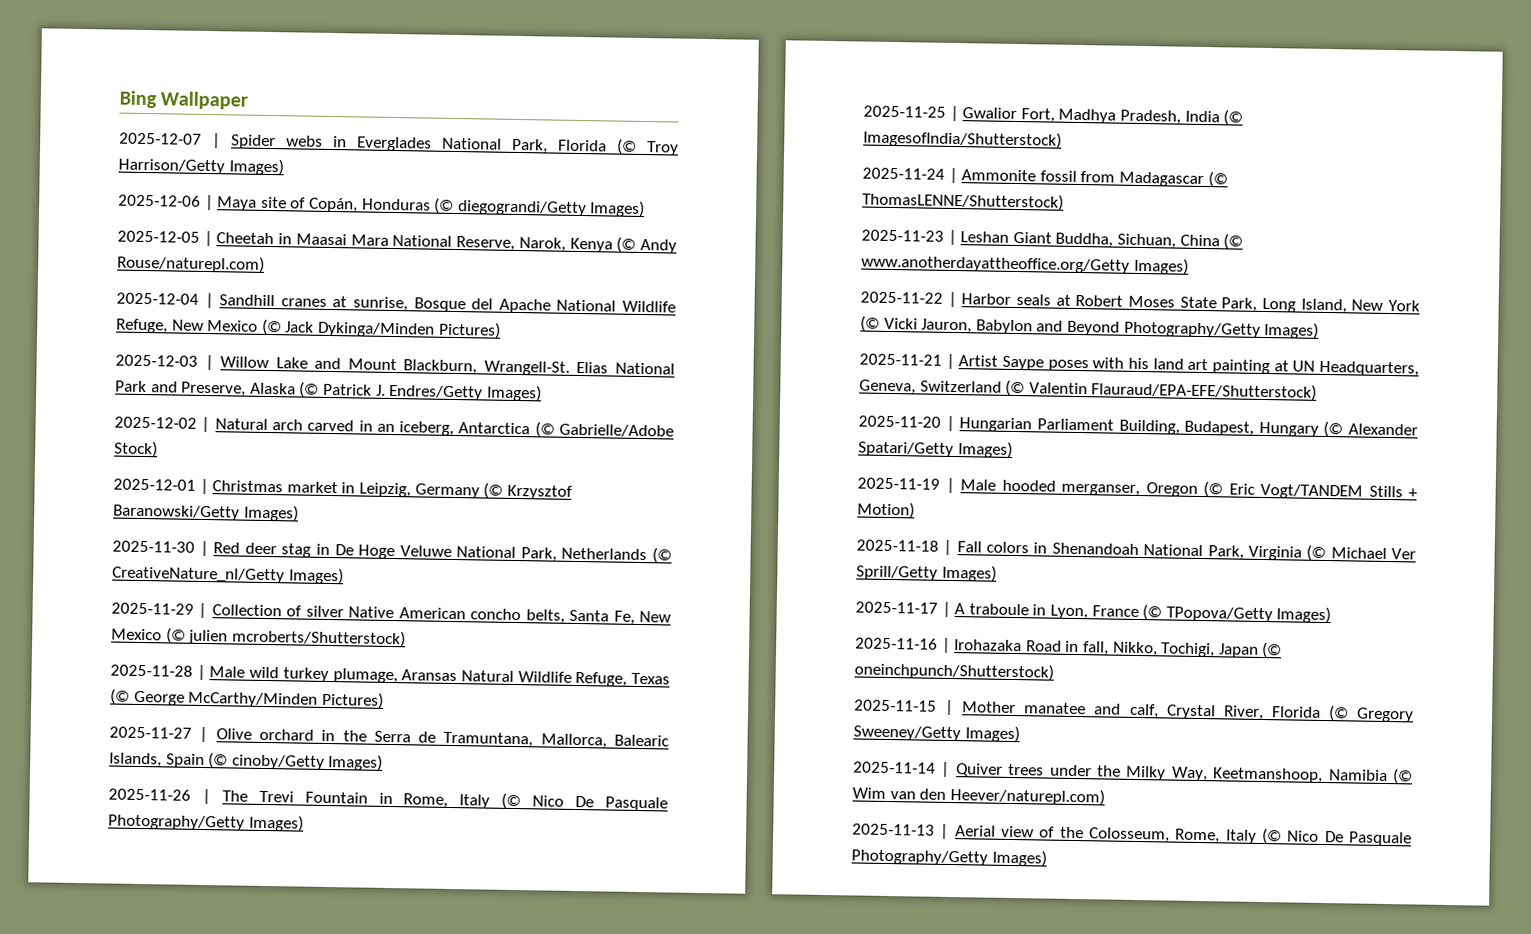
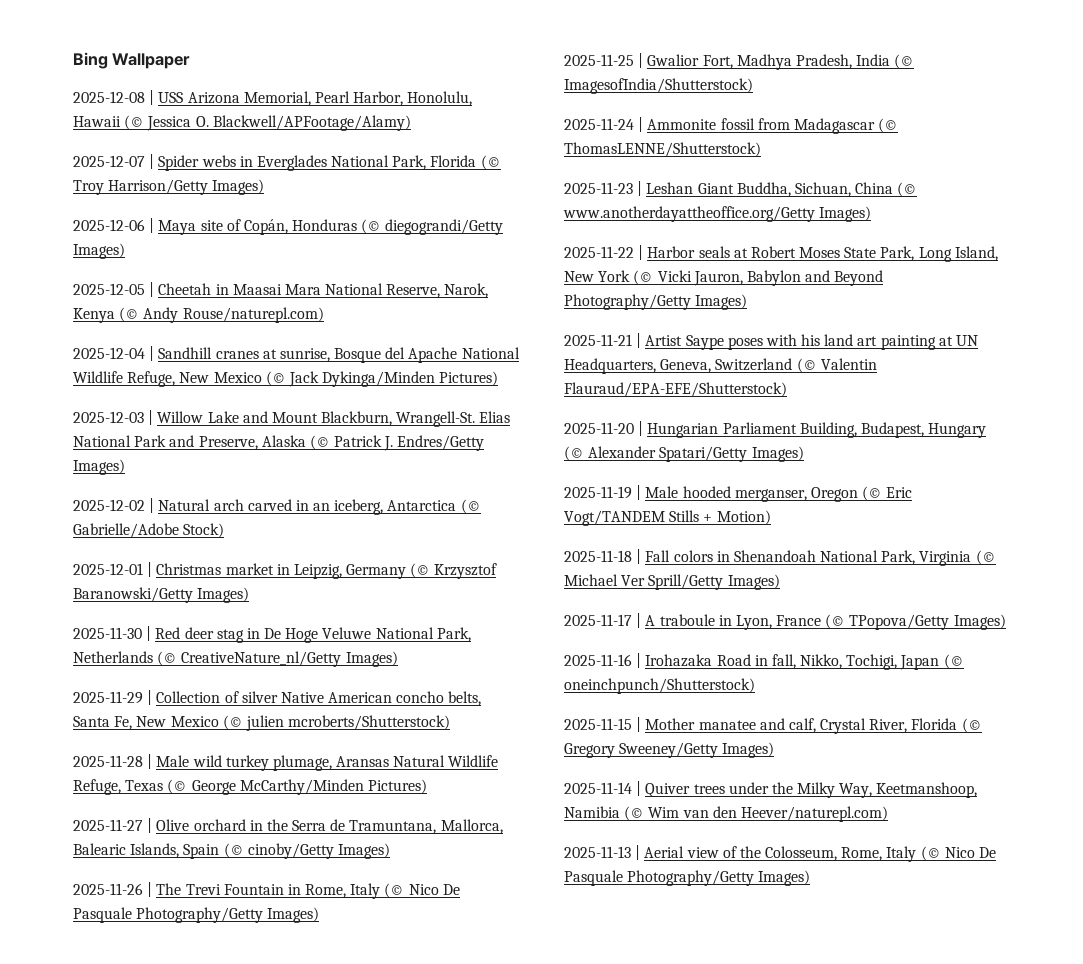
+ 2025-12-08 | USS Arizona Memorial, Pearl Harbor, Honolulu, Hawaii (© Jessica O. Blackwell/APFootage/Alamy)

